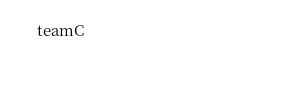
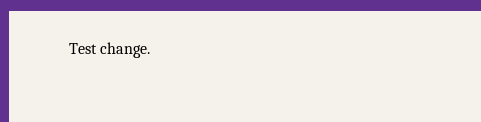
- teamC
+ Test change.

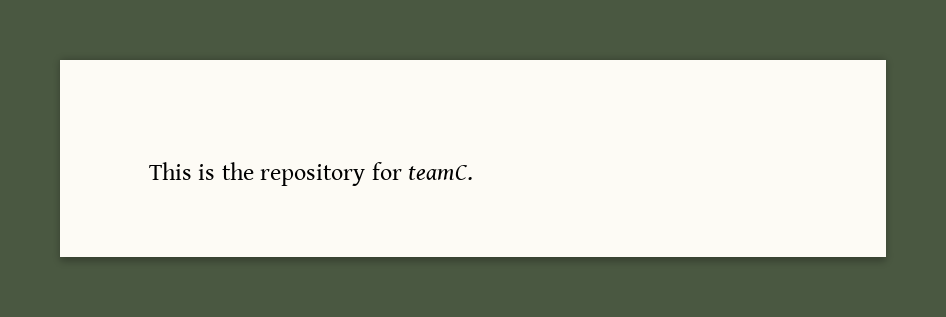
- Test change.
+ This is the repository for teamC.

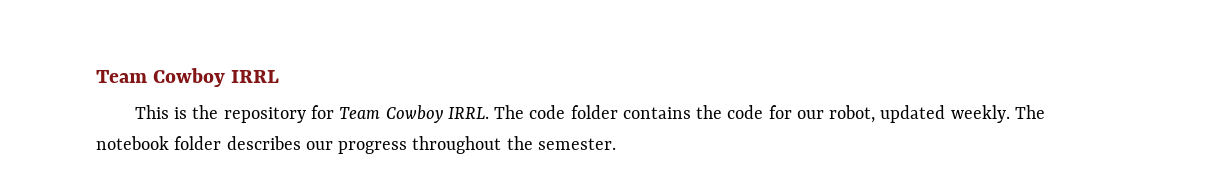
+ Team Cowboy IRRL
- This is the repository for teamC.
+ This is the repository for Team Cowboy IRRL. The code folder contains the code for our robot, updated weekly. The notebook folder describes our progress throughout the semester.

